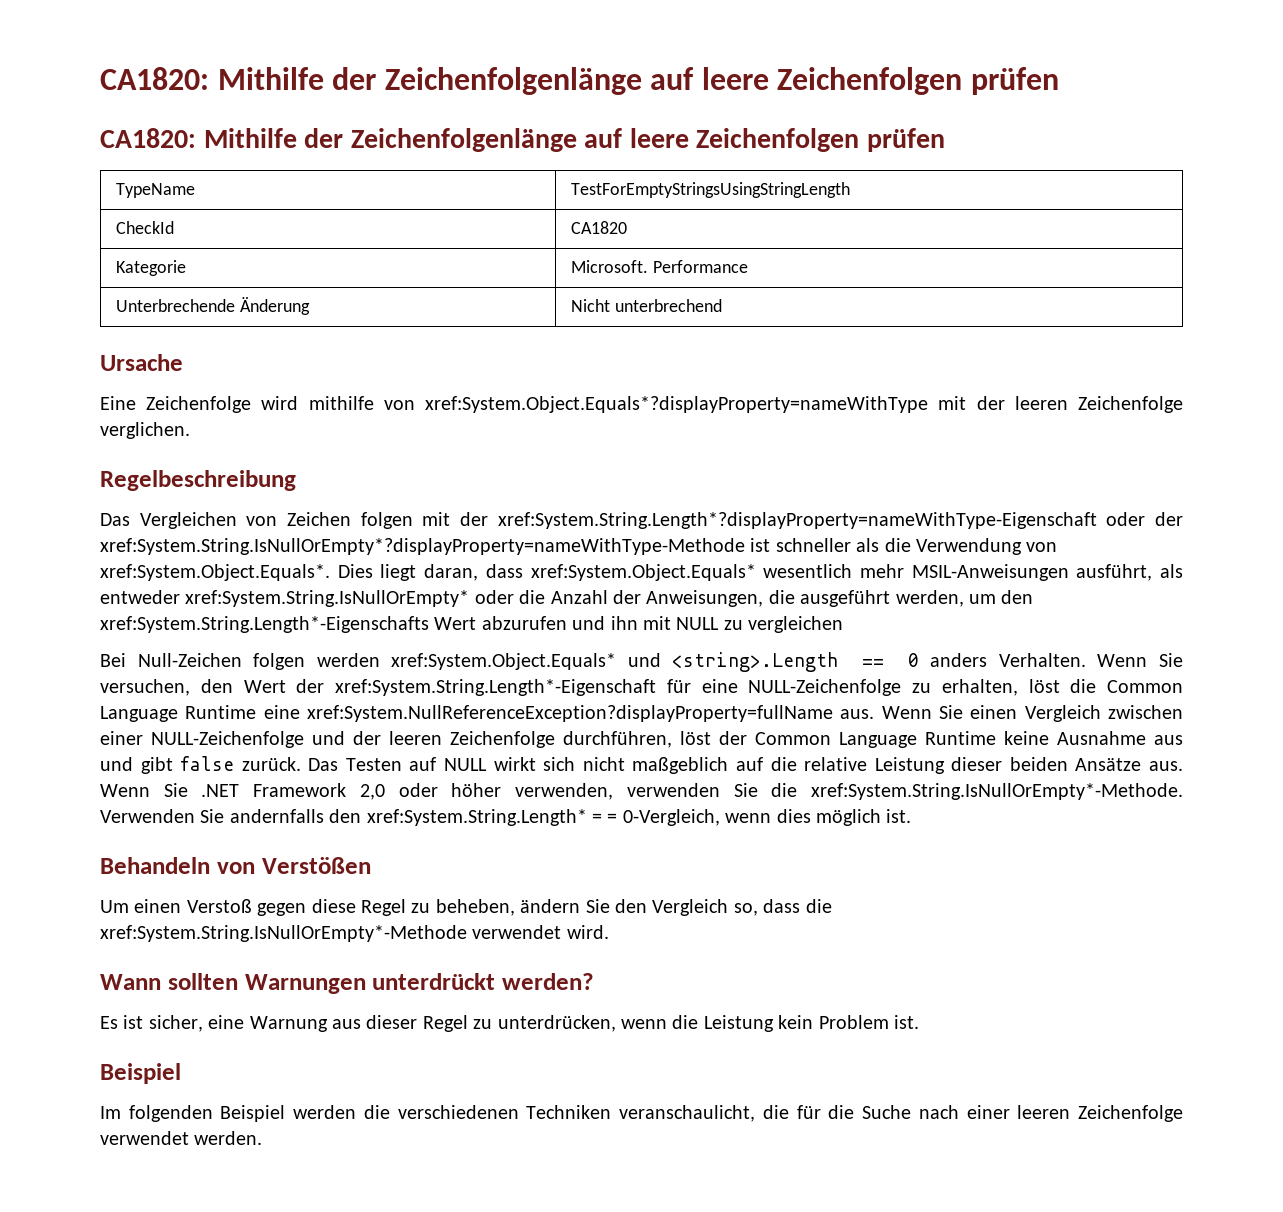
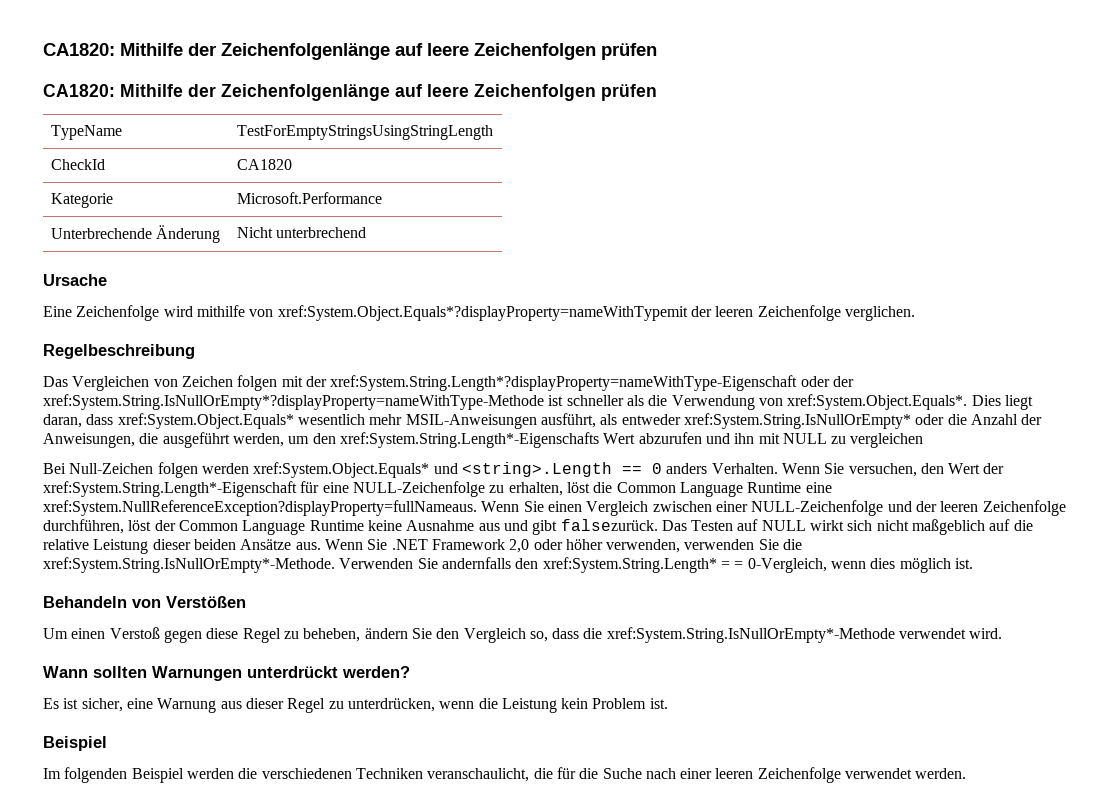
- Kategorie | Microsoft. Performance
+ Kategorie | Microsoft.Performance
- Eine Zeichenfolge wird mithilfe von xref:System.Object.Equals*?displayProperty=nameWithType mit der leeren Zeichenfolge verglichen.
+ Eine Zeichenfolge wird mithilfe von xref:System.Object.Equals*?displayProperty=nameWithTypemit der leeren Zeichenfolge verglichen.
- Wenn Sie versuchen, den Wert der xref:System.String.Length*-Eigenschaft für eine NULL-Zeichenfolge zu erhalten, löst die Common Language Runtime eine xref:System.NullReferenceException?displayProperty=fullName aus. Wenn Sie einen Vergleich zwischen einer NULL-Zeichenfolge und der leeren Zeichenfolge durchführen, löst der Common Language Runtime keine Ausnahme aus und gibt false zurück.
+ Wenn Sie versuchen, den Wert der xref:System.String.Length*-Eigenschaft für eine NULL-Zeichenfolge zu erhalten, löst die Common Language Runtime eine xref:System.NullReferenceException?displayProperty=fullNameaus. Wenn Sie einen Vergleich zwischen einer NULL-Zeichenfolge und der leeren Zeichenfolge durchführen, löst der Common Language Runtime keine Ausnahme aus und gibt falsezurück.

